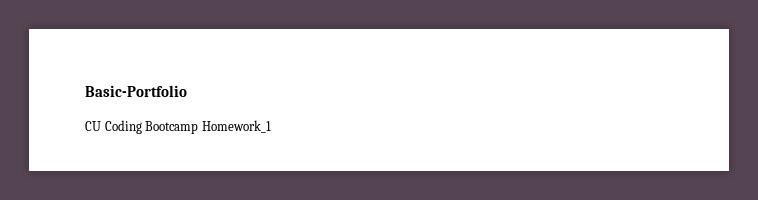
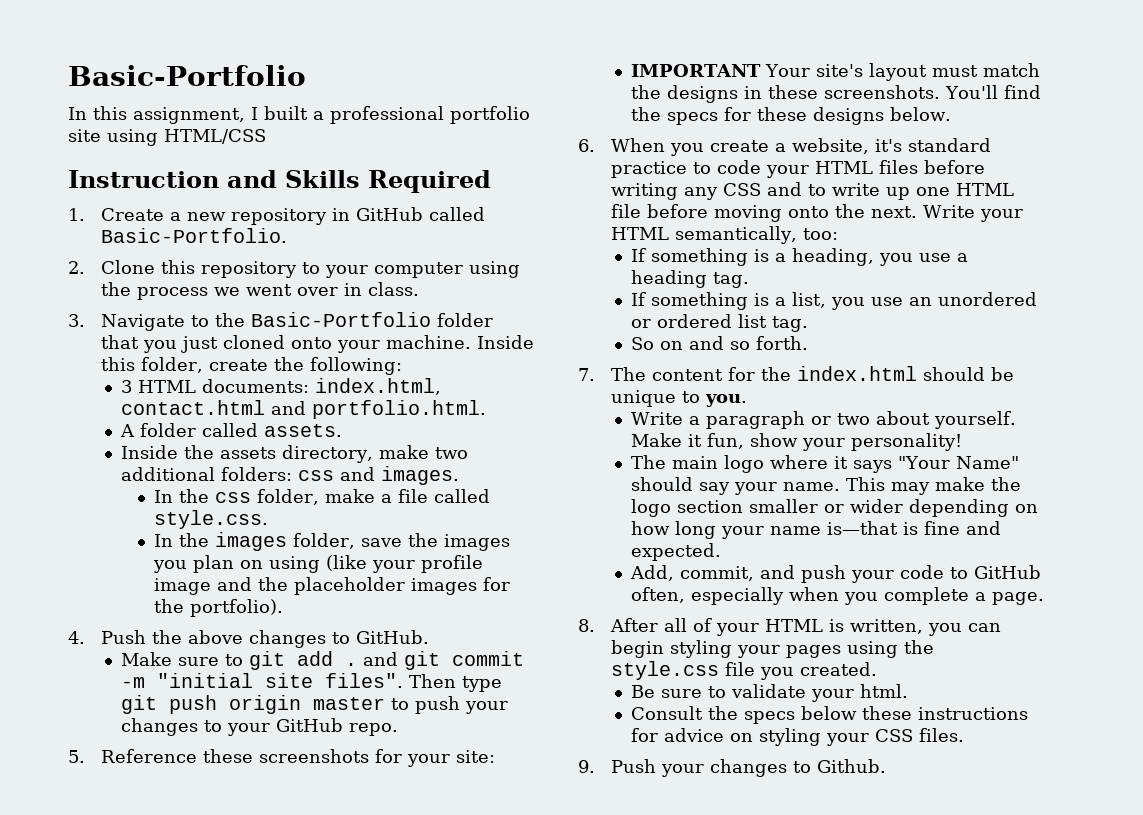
- CU Coding Bootcamp Homework_1
+ In this assignment, I built a professional portfolio site using HTML/CSS
+ Instruction and Skills Required
+ 1. Create a new repository in GitHub called Basic-Portfolio.
+ 2. Clone this repository to your computer using the process we went over in class.
+ 3. Navigate to the Basic-Portfolio folder that you just cloned onto your machine. Inside this folder, create the following:
+ 3 HTML documents: index.html, contact.html and portfolio.html.
+ A folder called assets.
+ Inside the assets directory, make two additional folders: css and images.
+ In the css folder, make a file called style.css.
+ In the images folder, save the images you plan on using (like your profile image and the placeholder images for the portfolio).
+ 4. Push the above changes to GitHub.
+ Make sure to git add . and git commit -m "initial site files". Then type git push origin master to push your changes to your GitHub repo.
+ 5. Reference these screenshots for your site:
+ IMPORTANT Your site's layout must match the designs in these screenshots. You'll find the specs for these designs below.
+ 6. When you create a website, it's standard practice to code your HTML files before writing any CSS and to write up one HTML file before moving onto the next. Write your HTML semantically, too:
+ If something is a heading, you use a heading tag.
+ If something is a list, you use an unordered or ordered list tag.
+ So on and so forth.
+ 7. The content for the index.html should be unique to you.
+ Write a paragraph or two about yourself. Make it fun, show your personality!
+ The main logo where it says "Your Name" should say your name. This may make the logo section smaller or wider depending on how long your name is—that is fine and expected.
+ Add, commit, and push your code to GitHub often, especially when you complete a page.
+ 8. After all of your HTML is written, you can begin styling your pages using the style.css file you created.
+ Be sure to validate your html.
+ Consult the specs below these instructions for advice on styling your CSS files.
+ 9. Push your changes to Github.

